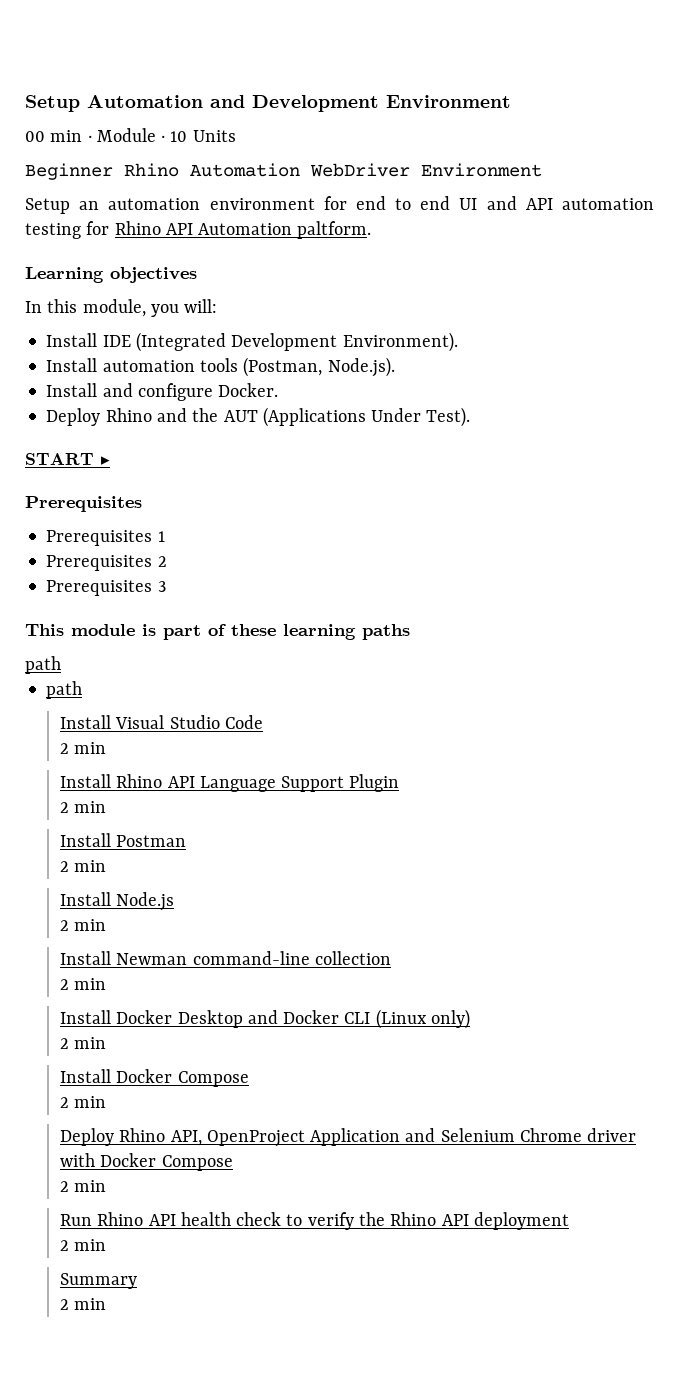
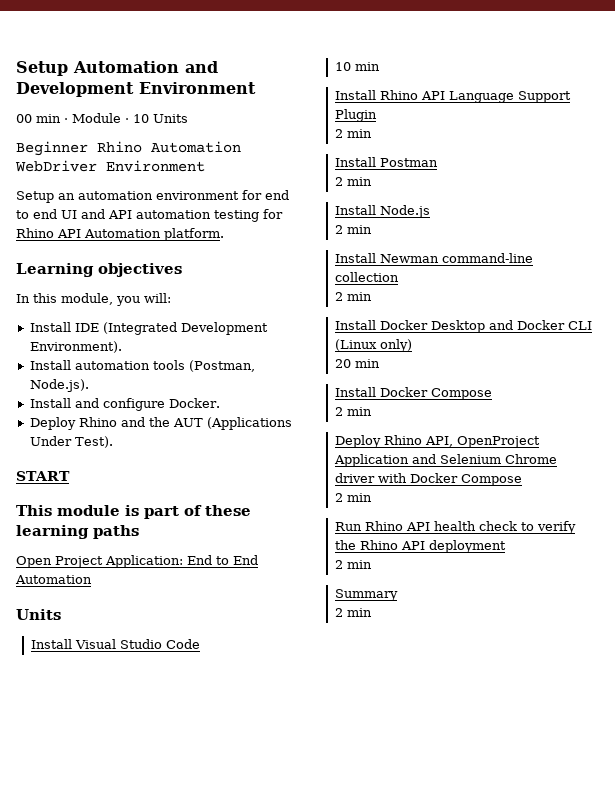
- Setup an automation environment for end to end UI and API automation testing for Rhino API Automation paltform.
+ Setup an automation environment for end to end UI and API automation testing for Rhino API Automation platform.
- START ▸
- Prerequisites
- Prerequisites 1
- Prerequisites 2
- Prerequisites 3
+ START
  This module is part of these learning paths
- path
- path
+ Open Project Application: End to End Automation
+ Units
  Install Visual Studio Code
- 2 min
+ 10 min
  Install Docker Desktop and Docker CLI (Linux only)
- 2 min
+ 20 min

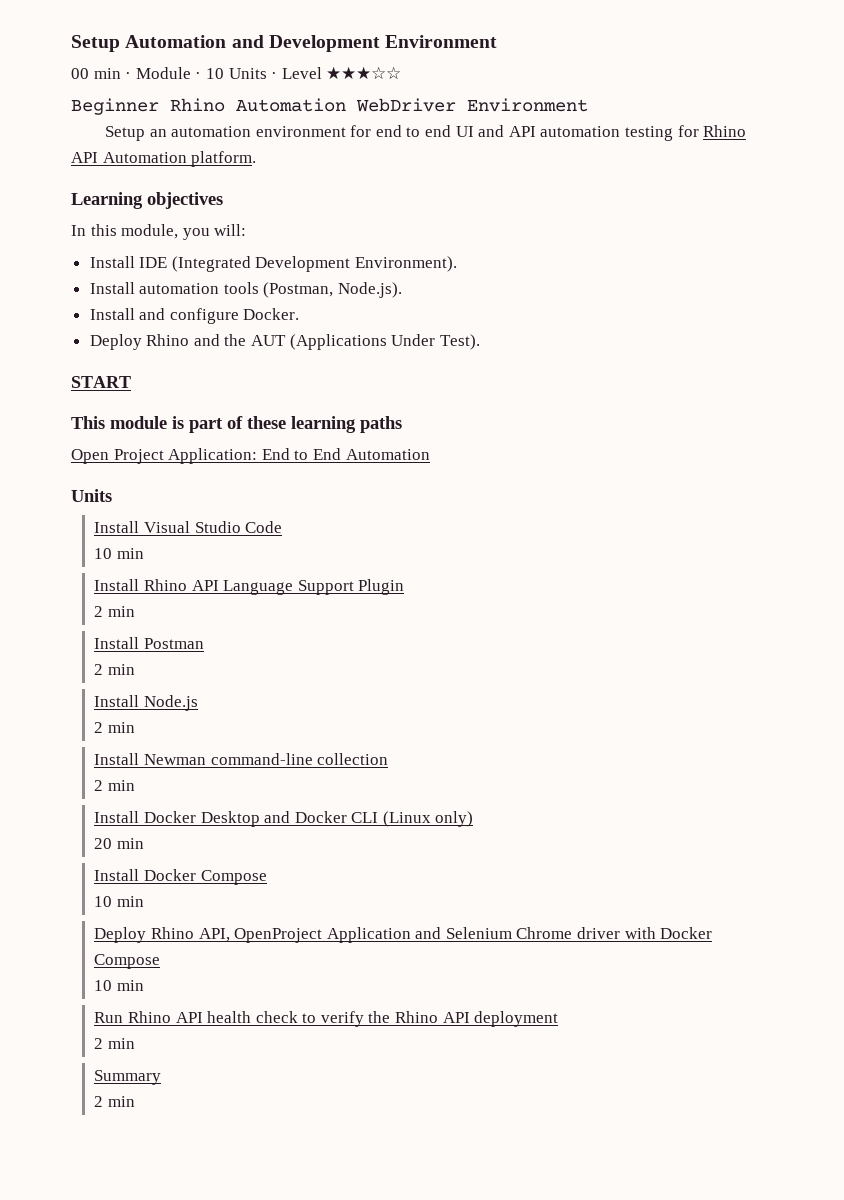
- 00 min · Module · 10 Units
+ 00 min · Module · 10 Units · Level ★★★☆☆
  Install Docker Compose
- 2 min
+ 10 min
  Deploy Rhino API, OpenProject Application and Selenium Chrome driver with Docker Compose
- 2 min
+ 10 min

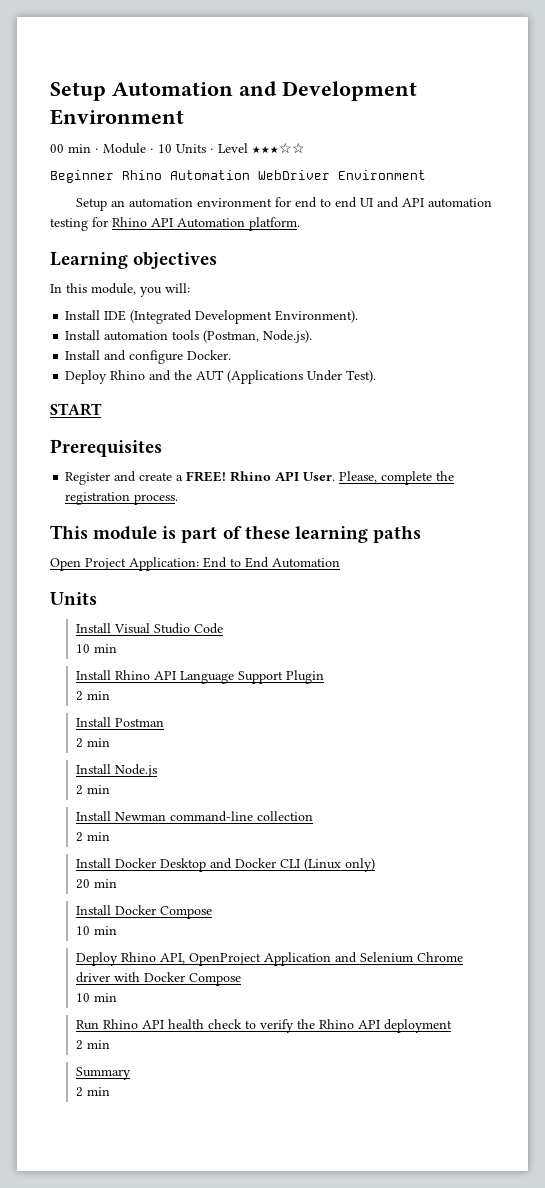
+ Prerequisites
+ Register and create a FREE! Rhino API User. Please, complete the registration process.

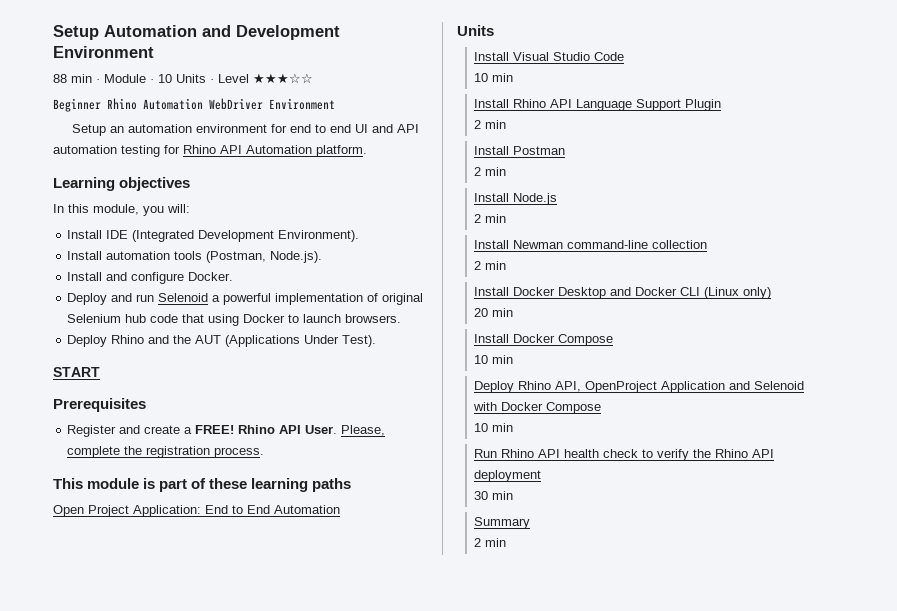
- 00 min · Module · 10 Units · Level ★★★☆☆
+ 88 min · Module · 10 Units · Level ★★★☆☆
+ Deploy and run Selenoid a powerful implementation of original Selenium hub code that using Docker to launch browsers.
- Deploy Rhino API, OpenProject Application and Selenium Chrome driver with Docker Compose
+ Deploy Rhino API, OpenProject Application and Selenoid with Docker Compose
  Run Rhino API health check to verify the Rhino API deployment
- 2 min
+ 30 min

